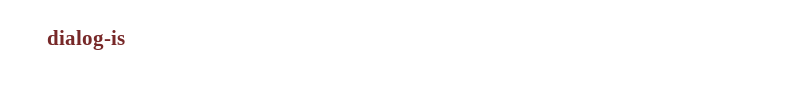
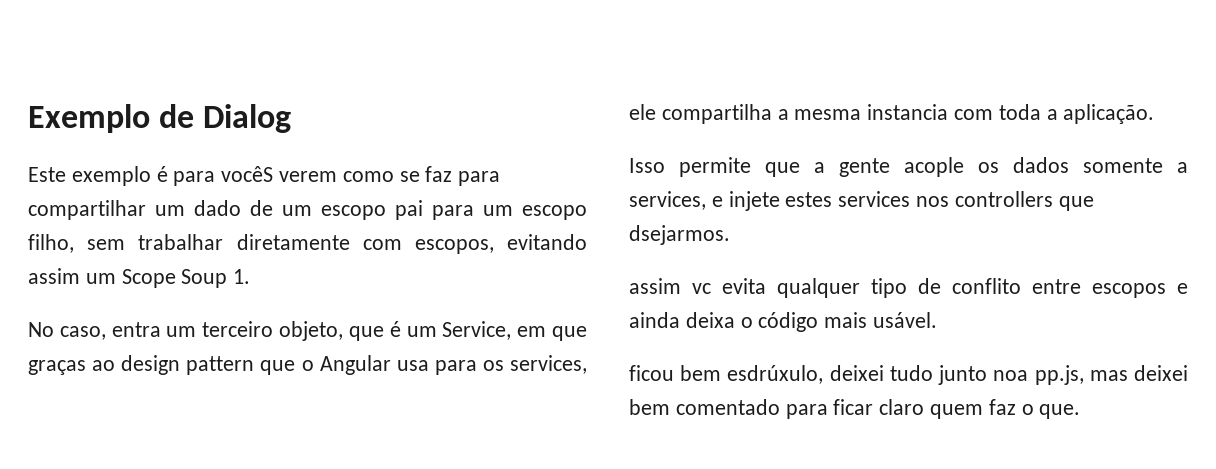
- dialog-is
+ Exemplo de Dialog
+ Este exemplo é para vocêS verem como se faz para compartilhar um dado de um escopo pai para um escopo filho, sem trabalhar diretamente com escopos, evitando assim um Scope Soup 1.
+ No caso, entra um terceiro objeto, que é um Service, em que graças ao design pattern que o Angular usa para os services, ele compartilha a mesma instancia com toda a aplicação.
+ Isso permite que a gente acople os dados somente a services, e injete estes services nos controllers que dsejarmos.
+ assim vc evita qualquer tipo de conflito entre escopos e ainda deixa o código mais usável.
+ ficou bem esdrúxulo, deixei tudo junto noa pp.js, mas deixei bem comentado para ficar claro quem faz o que.

